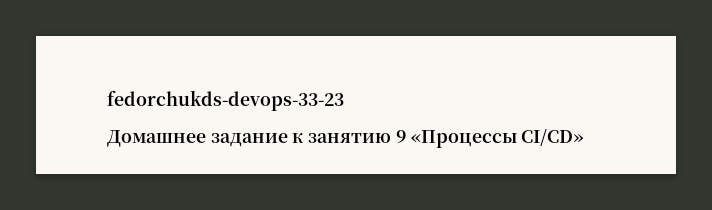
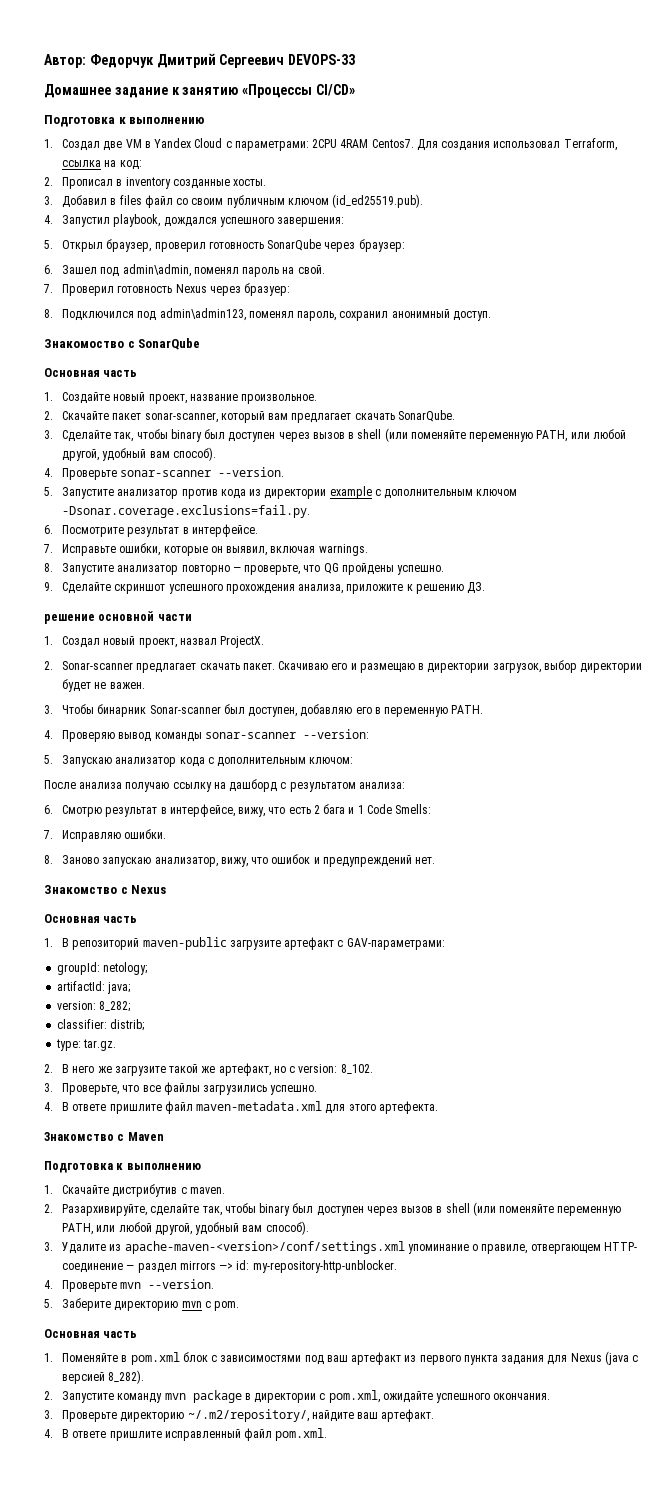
- fedorchukds-devops-33-23
+ Автор: Федорчук Дмитрий Сергеевич DEVOPS-33
- Домашнее задание к занятию 9 «Процессы CI/CD»
+ Домашнее задание к занятию «Процессы CI/CD»
+ Подготовка к выполнению
+ 1. Создал две VM в Yandex Cloud с параметрами: 2CPU 4RAM Centos7. Для создания использовал Terraform, ссылка на код:
+ 2. Прописал в inventory созданные хосты.
+ 3. Добавил в files файл со своим публичным ключом (id_ed25519.pub).
+ 4. Запустил playbook, дождался успешного завершения:
+ 5. Открыл браузер, проверил готовность SonarQube через браузер:
+ 6. Зашел под admin\admin, поменял пароль на свой.
+ 7. Проверил готовность Nexus через бразуер:
+ 8. Подключился под admin\admin123, поменял пароль, сохранил анонимный доступ.
+ Знакомоство с SonarQube
+ Основная часть
+ 1. Создайте новый проект, название произвольное.
+ 2. Скачайте пакет sonar-scanner, который вам предлагает скачать SonarQube.
+ 3. Сделайте так, чтобы binary был доступен через вызов в shell (или поменяйте переменную PATH, или любой другой, удобный вам способ).
+ 4. Проверьте sonar-scanner --version.
+ 5. Запустите анализатор против кода из директории example с дополнительным ключом -Dsonar.coverage.exclusions=fail.py.
+ 6. Посмотрите результат в интерфейсе.
+ 7. Исправьте ошибки, которые он выявил, включая warnings.
+ 8. Запустите анализатор повторно — проверьте, что QG пройдены успешно.
+ 9. Сделайте скриншот успешного прохождения анализа, приложите к решению ДЗ.
+ решение основной части
+ 1. Создал новый проект, назвал ProjectX.
+ 2. Sonar-scanner предлагает скачать пакет. Скачиваю его и размещаю в директории загрузок, выбор директории будет не важен.
+ 3. Чтобы бинарник Sonar-scanner был доступен, добавляю его в переменную PATH.
+ 4. Проверяю вывод команды sonar-scanner --version:
+ 5. Запускаю анализатор кода с дополнительным ключом:
+ После анализа получаю ссылку на дашборд с результатом анализа:
+ 6. Смотрю результат в интерфейсе, вижу, что есть 2 бага и 1 Code Smells:
+ 7. Исправляю ошибки.
+ 8. Заново запускаю анализатор, вижу, что ошибок и предупреждений нет.
+ Знакомство с Nexus
+ Основная часть
+ 1. В репозиторий maven-public загрузите артефакт с GAV-параметрами:
+ groupId: netology;
+ artifactId: java;
+ version: 8_282;
+ classifier: distrib;
+ type: tar.gz.
+ 2. В него же загрузите такой же артефакт, но с version: 8_102.
+ 3. Проверьте, что все файлы загрузились успешно.
+ 4. В ответе пришлите файл maven-metadata.xml для этого артефекта.
+ Знакомство с Maven
+ Подготовка к выполнению
+ 1. Скачайте дистрибутив с maven.
+ 2. Разархивируйте, сделайте так, чтобы binary был доступен через вызов в shell (или поменяйте переменную PATH, или любой другой, удобный вам способ).
+ 3. Удалите из apache-maven-<version>/conf/settings.xml упоминание о правиле, отвергающем HTTP- соединение — раздел mirrors —> id: my-repository-http-unblocker.
+ 4. Проверьте mvn --version.
+ 5. Заберите директорию mvn с pom.
+ Основная часть
+ 1. Поменяйте в pom.xml блок с зависимостями под ваш артефакт из первого пункта задания для Nexus (java с версией 8_282).
+ 2. Запустите команду mvn package в директории с pom.xml, ожидайте успешного окончания.
+ 3. Проверьте директорию ~/.m2/repository/, найдите ваш артефакт.
+ 4. В ответе пришлите исправленный файл pom.xml.

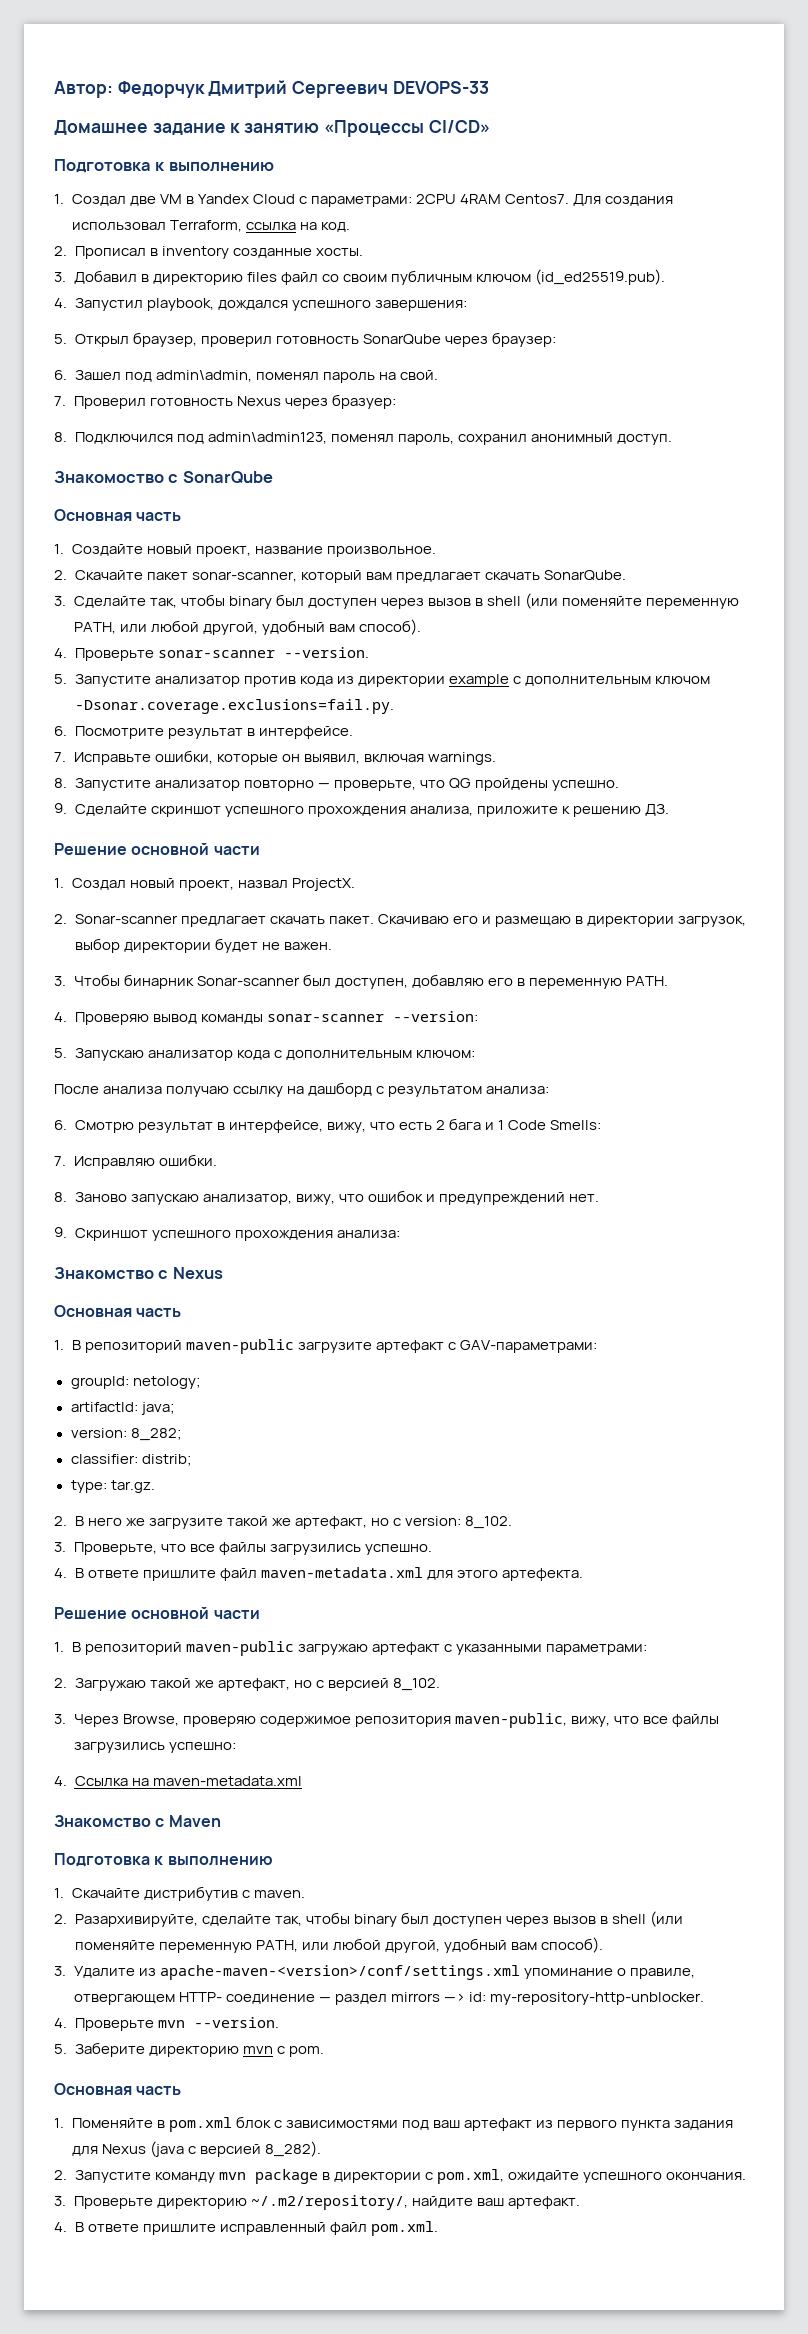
- Для создания использовал Terraform, ссылка на код:
+ Для создания использовал Terraform, ссылка на код.
- 3. Добавил в files файл со своим публичным ключом (id_ed25519.pub).
+ 3. Добавил в директорию files файл со своим публичным ключом (id_ed25519.pub).
  9. Сделайте скриншот успешного прохождения анализа, приложите к решению ДЗ.
- решение основной части
+ Решение основной части
+ 9. Скриншот успешного прохождения анализа:
  4. В ответе пришлите файл maven-metadata.xml для этого артефекта.
+ Решение основной части
+ 1. В репозиторий maven-public загружаю артефакт с указанными параметрами:
+ 2. Загружаю такой же артефакт, но с версией 8_102.
+ 3. Через Browse, проверяю содержимое репозитория maven-public, вижу, что все файлы загрузились успешно:
+ 4. Ссылка на maven-metadata.xml

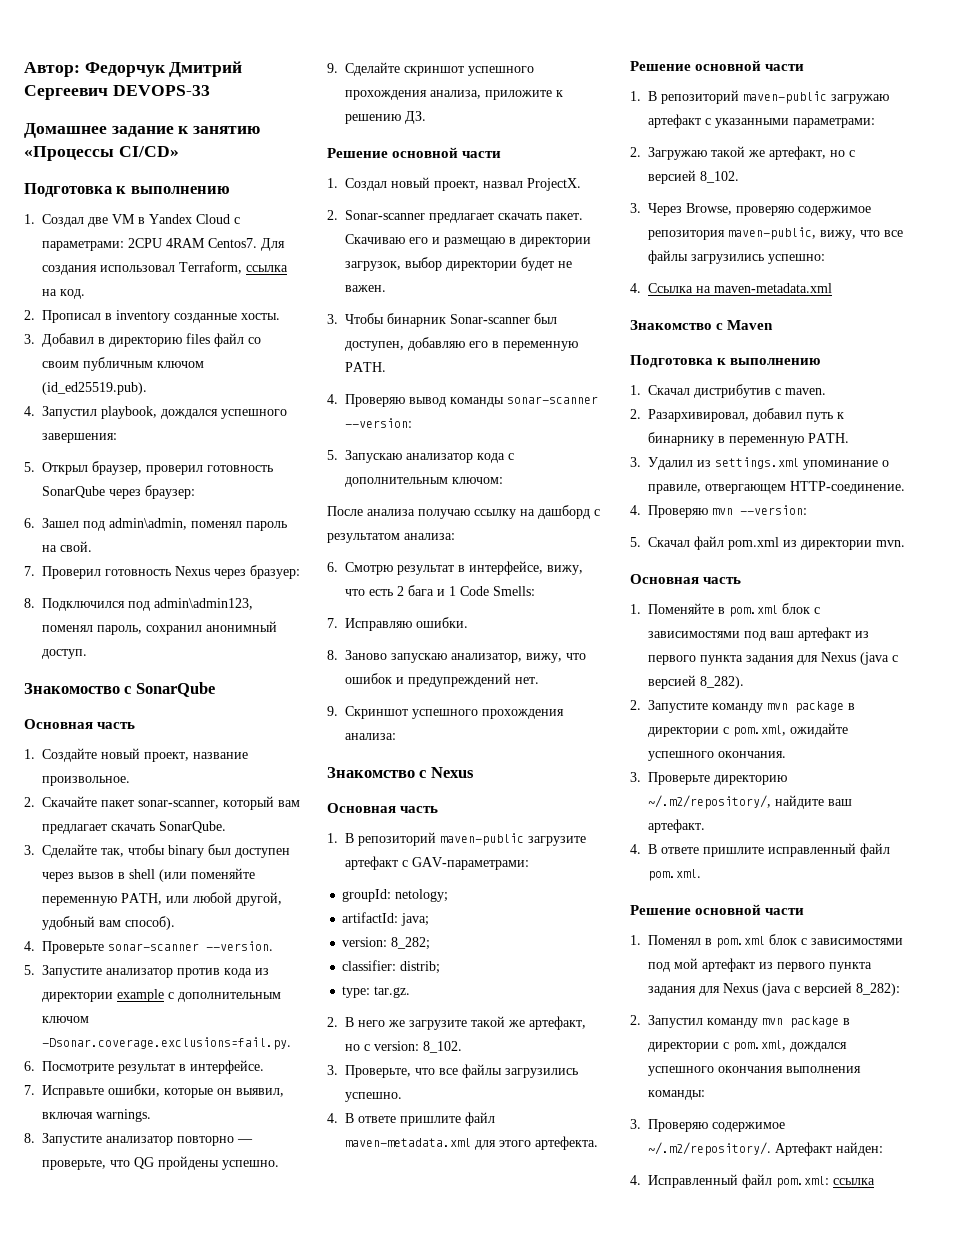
- 1. Скачайте дистрибутив с maven.
+ 1. Скачал дистрибутив с maven.
- 2. Разархивируйте, сделайте так, чтобы binary был доступен через вызов в shell (или поменяйте переменную PATH, или любой другой, удобный вам способ).
- 3. Удалите из apache-maven-<version>/conf/settings.xml упоминание о правиле, отвергающем HTTP- соединение — раздел mirrors —> id: my-repository-http-unblocker.
- 4. Проверьте mvn --version.
- 5. Заберите директорию mvn с pom.
+ 2. Разархивировал, добавил путь к бинарнику в переменную PATH.
+ 3. Удалил из settings.xml упоминание о правиле, отвергающем HTTP-соединение.
+ 4. Проверяю mvn --version:
+ 5. Скачал файл pom.xml из директории mvn.
  4. В ответе пришлите исправленный файл pom.xml.
+ Решение основной части
+ 1. Поменял в pom.xml блок с зависимостями под мой артефакт из первого пункта задания для Nexus (java с версией 8_282):
+ 2. Запустил команду mvn package в директории с pom.xml, дождался успешного окончания выполнения команды:
+ 3. Проверяю содержимое ~/.m2/repository/. Артефакт найден:
+ 4. Исправленный файл pom.xml: ссылка

